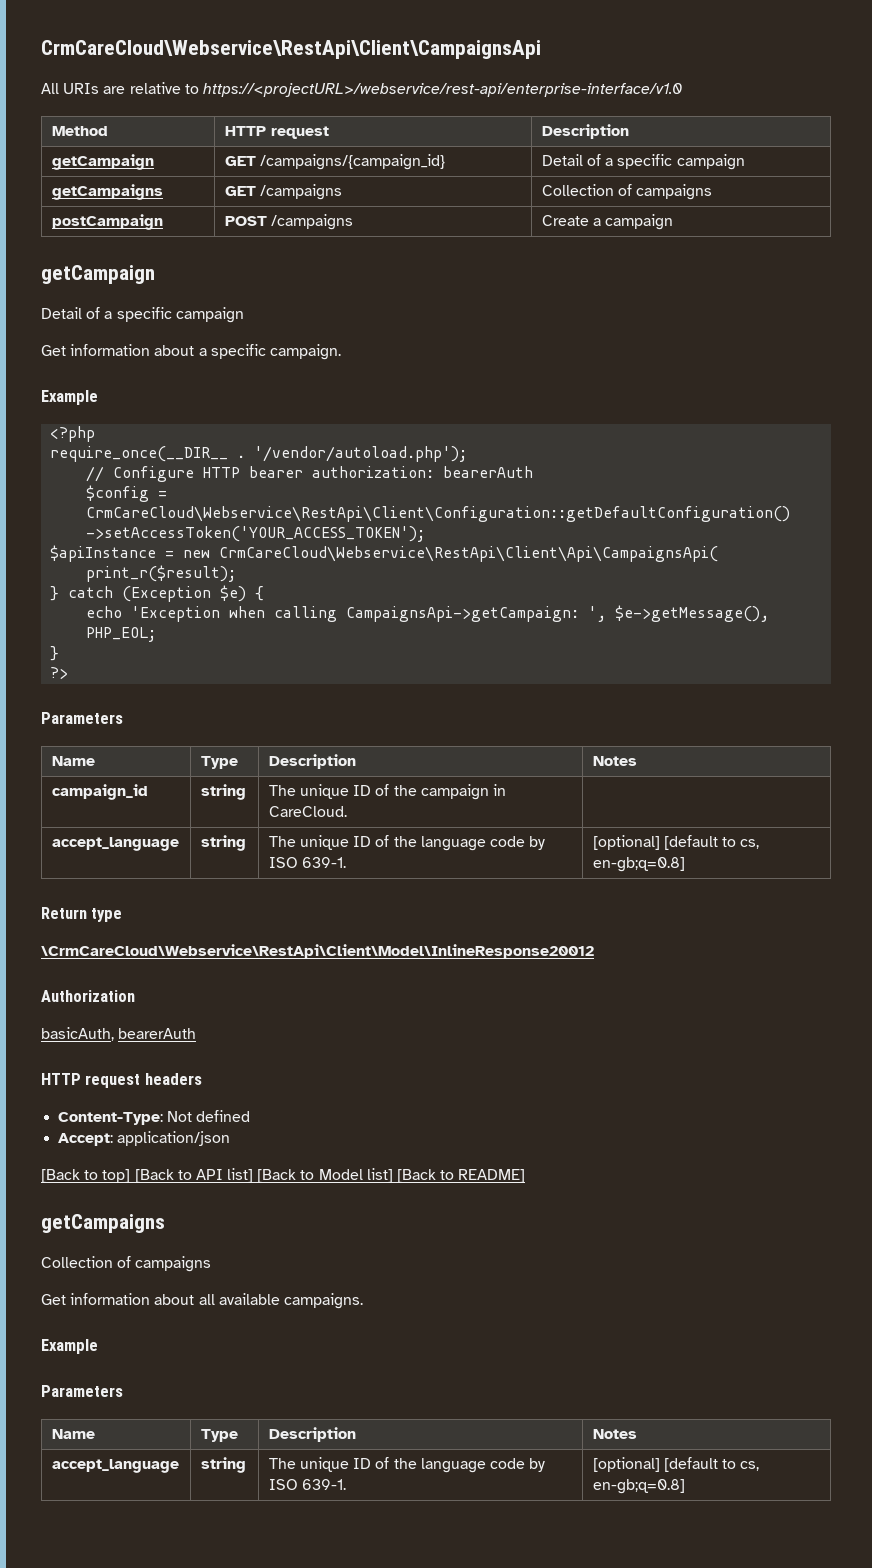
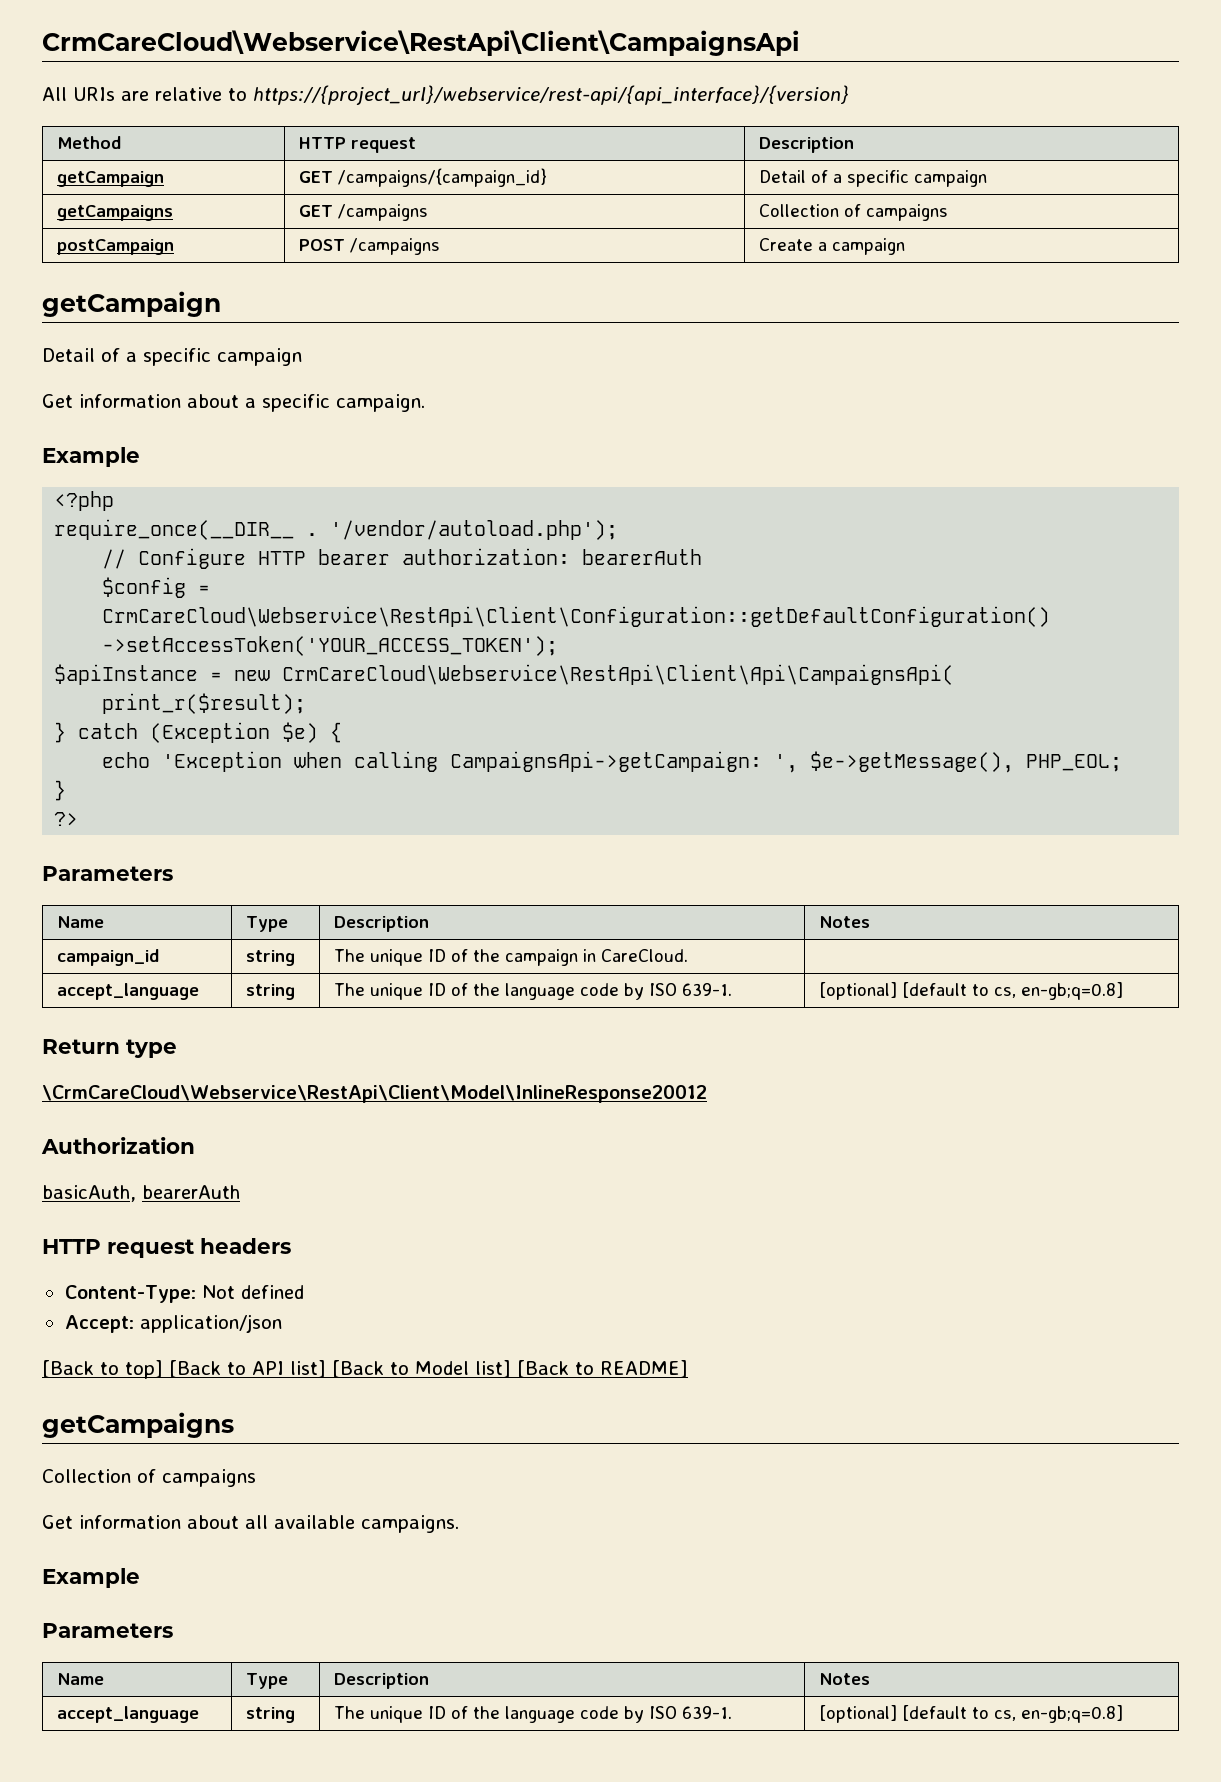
- All URIs are relative to https://<projectURL>/webservice/rest-api/enterprise-interface/v1.0
+ All URIs are relative to https://{project_url}/webservice/rest-api/{api_interface}/{version}

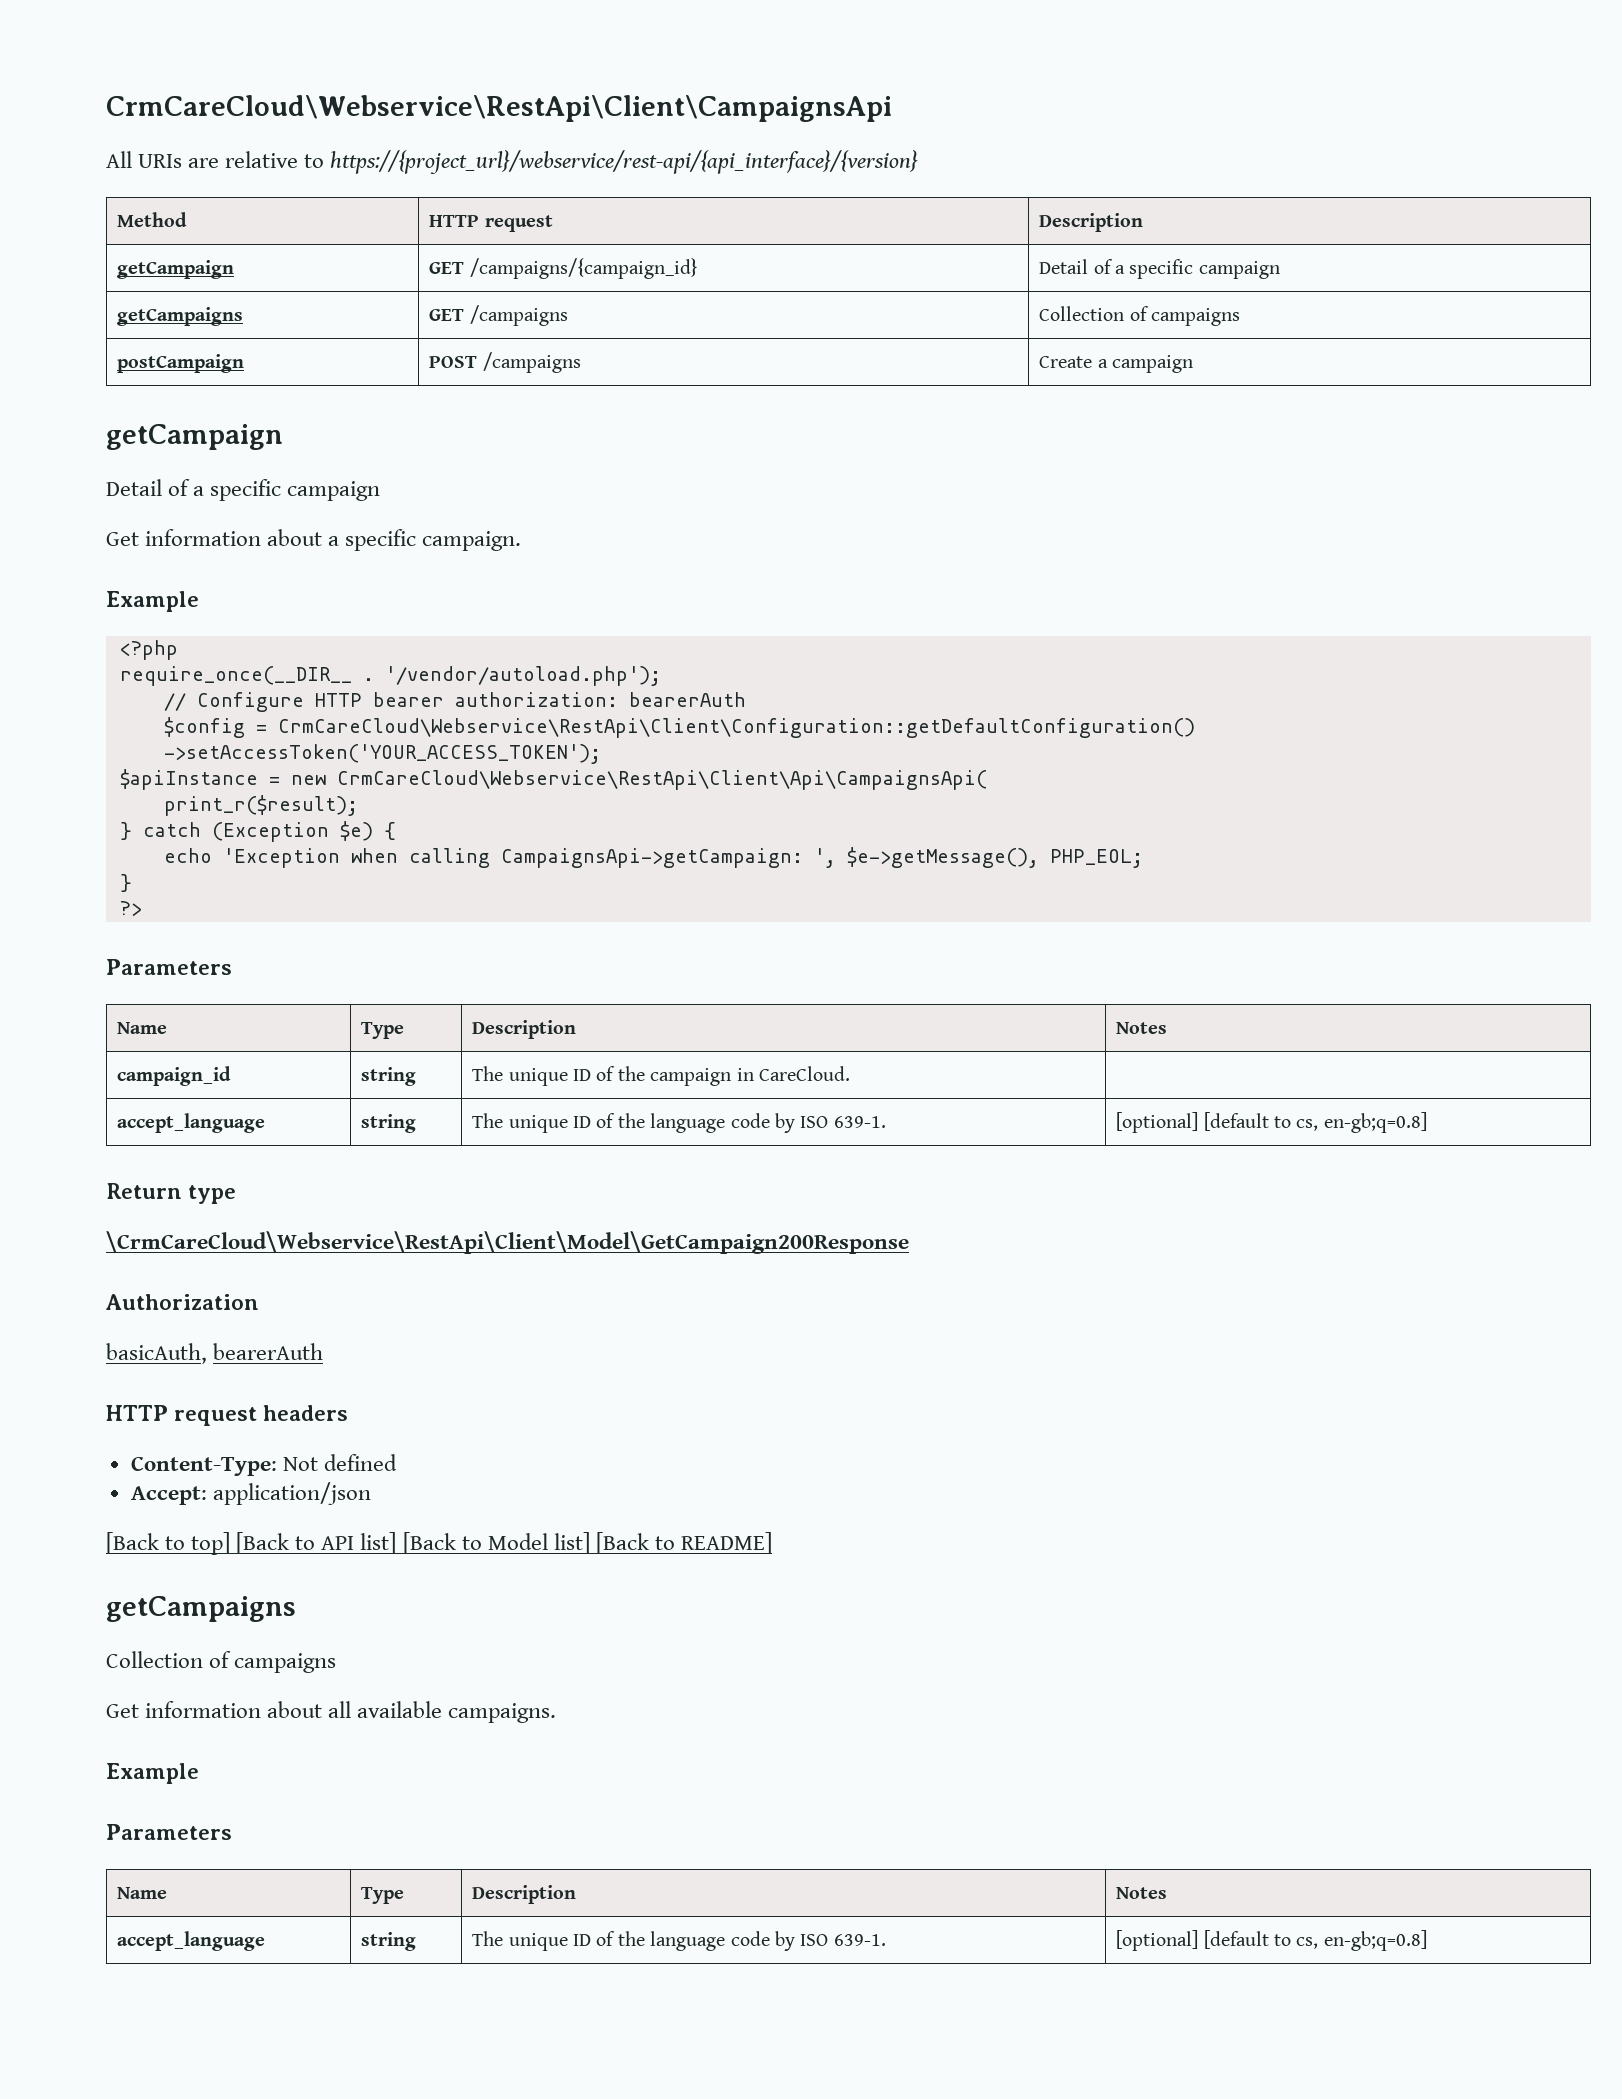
- \CrmCareCloud\Webservice\RestApi\Client\Model\InlineResponse20012
+ \CrmCareCloud\Webservice\RestApi\Client\Model\GetCampaign200Response

